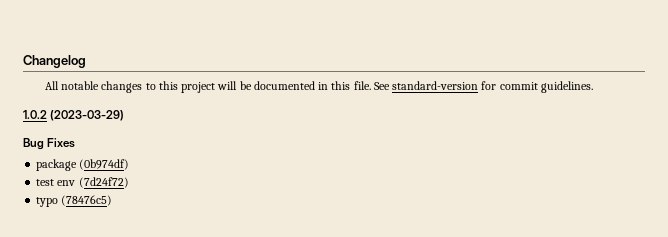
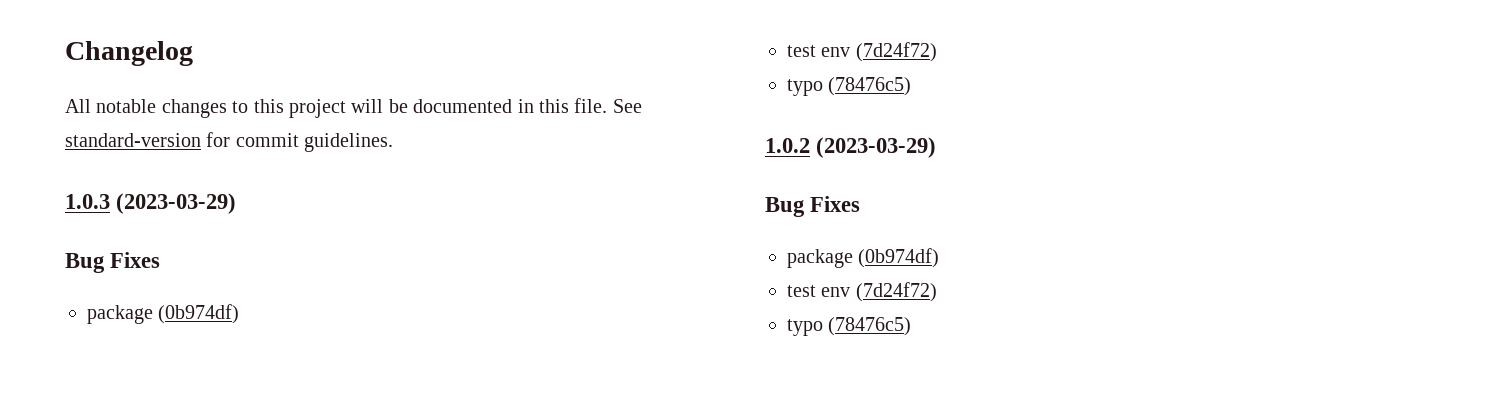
+ 1.0.3 (2023-03-29)
+ Bug Fixes
+ package (0b974df)
+ test env (7d24f72)
+ typo (78476c5)

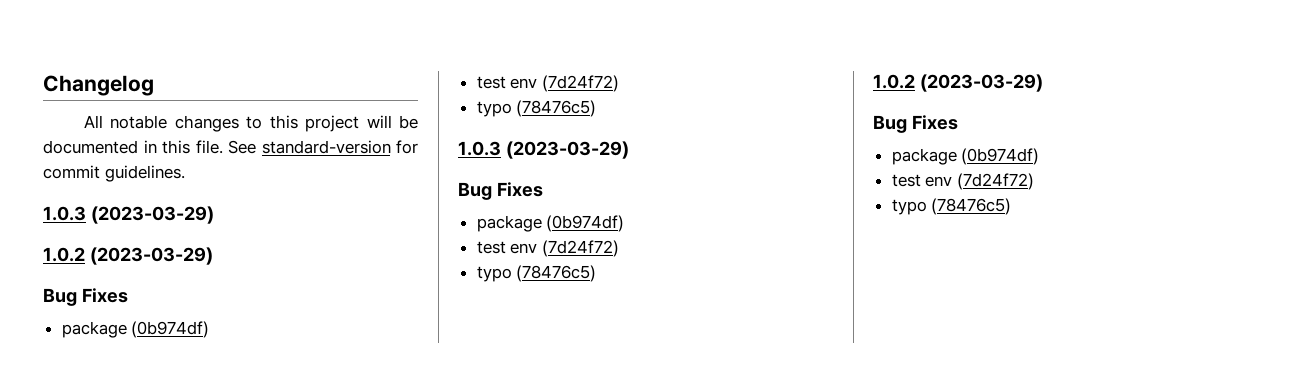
  See standard-version for commit guidelines.
+ 1.0.3 (2023-03-29)
+ 1.0.2 (2023-03-29)
+ Bug Fixes
+ package (0b974df)
+ test env (7d24f72)
+ typo (78476c5)

